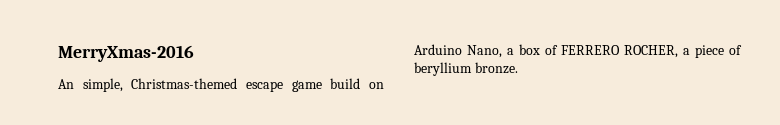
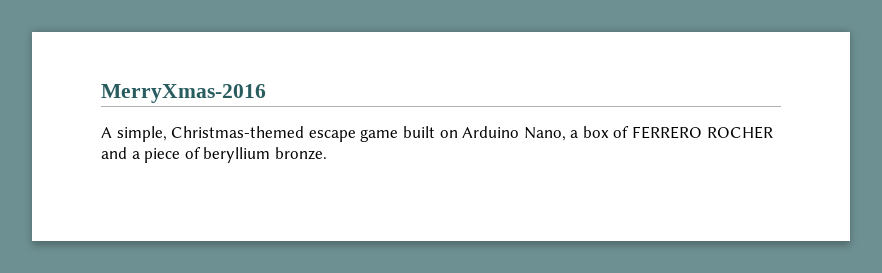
- An simple, Christmas-themed escape game build on Arduino Nano, a box of FERRERO ROCHER, a piece of beryllium bronze.
+ A simple, Christmas-themed escape game built on Arduino Nano, a box of FERRERO ROCHER and a piece of beryllium bronze.

